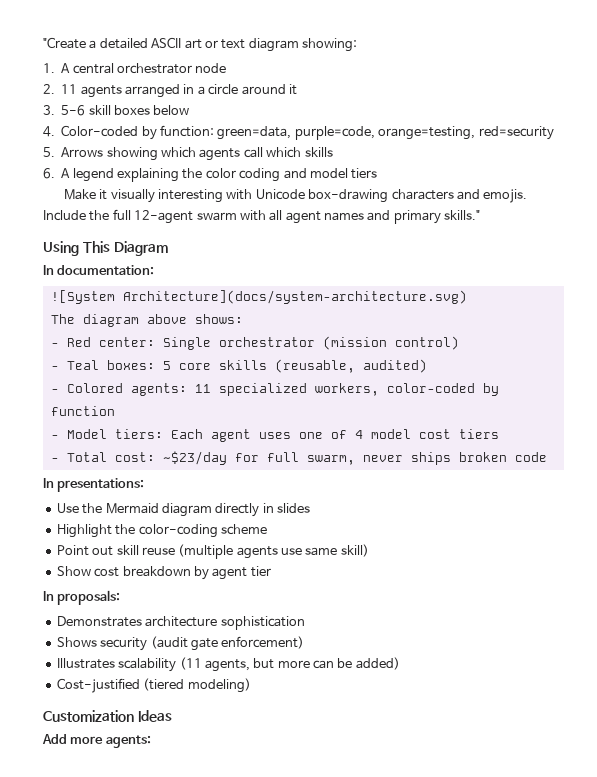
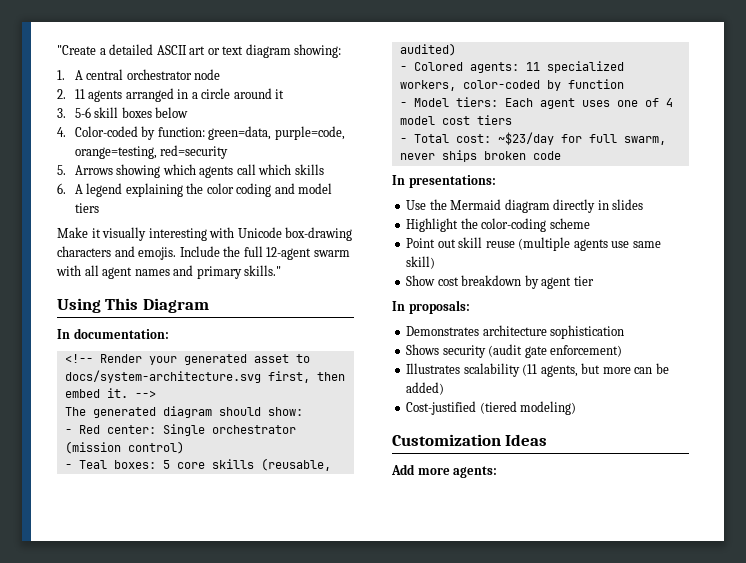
- ![System Architecture](docs/system-architecture.svg)
- The diagram above shows:
+ <!-- Render your generated asset to docs/system-architecture.svg first, then embed it. -->
+ The generated diagram should show:

